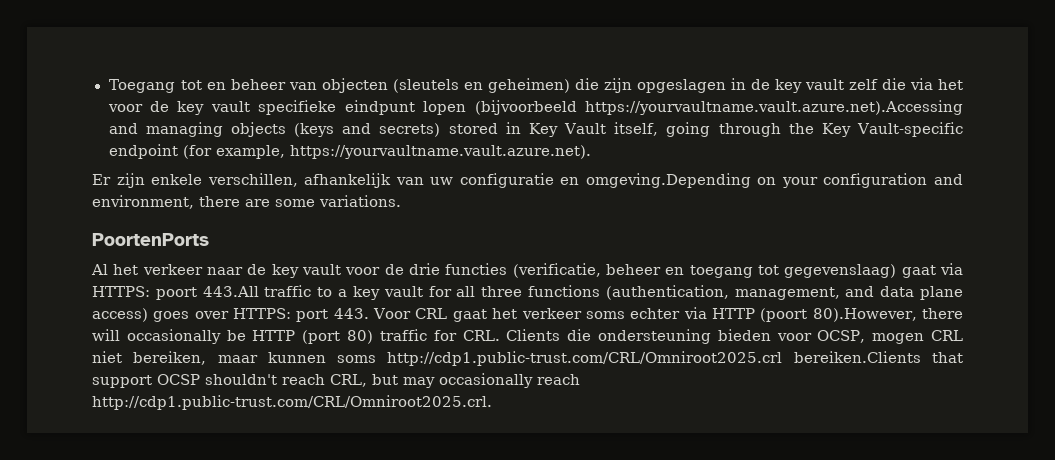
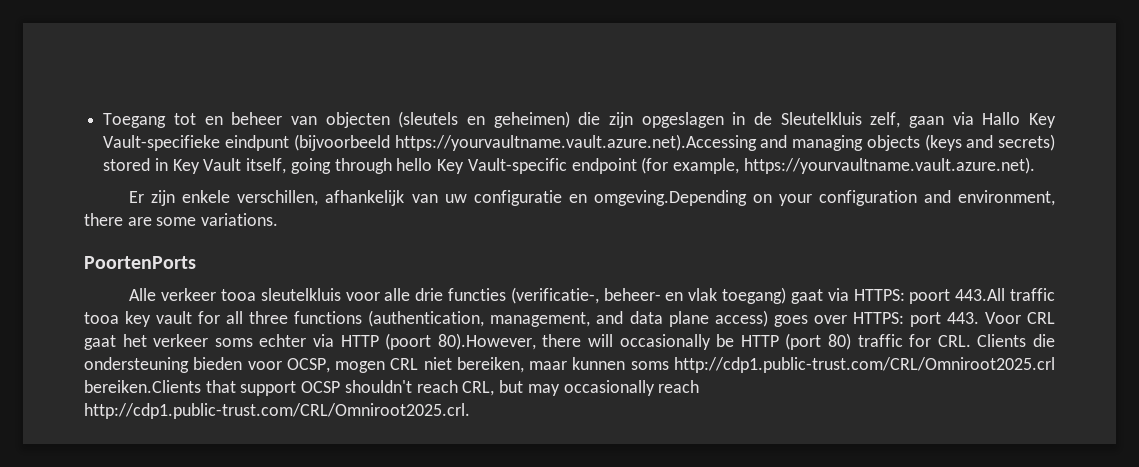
- Toegang tot en beheer van objecten (sleutels en geheimen) die zijn opgeslagen in de key vault zelf die via het voor de key vault specifieke eindpunt lopen (bijvoorbeeld https://yourvaultname.vault.azure.net).Accessing and managing objects (keys and secrets) stored in Key Vault itself, going through the Key Vault-specific endpoint (for example, https://yourvaultname.vault.azure.net).
+ Toegang tot en beheer van objecten (sleutels en geheimen) die zijn opgeslagen in de Sleutelkluis zelf, gaan via Hallo Key Vault-specifieke eindpunt (bijvoorbeeld https://yourvaultname.vault.azure.net).Accessing and managing objects (keys and secrets) stored in Key Vault itself, going through hello Key Vault-specific endpoint (for example, https://yourvaultname.vault.azure.net).
- Al het verkeer naar de key vault voor de drie functies (verificatie, beheer en toegang tot gegevenslaag) gaat via HTTPS:
+ Alle verkeer tooa sleutelkluis voor alle drie functies (verificatie-, beheer- en vlak toegang) gaat via HTTPS:
- poort 443.All traffic to a key vault for all three functions (authentication, management, and data plane access) goes over HTTPS:
+ poort 443.All traffic tooa key vault for all three functions (authentication, management, and data plane access) goes over HTTPS:

